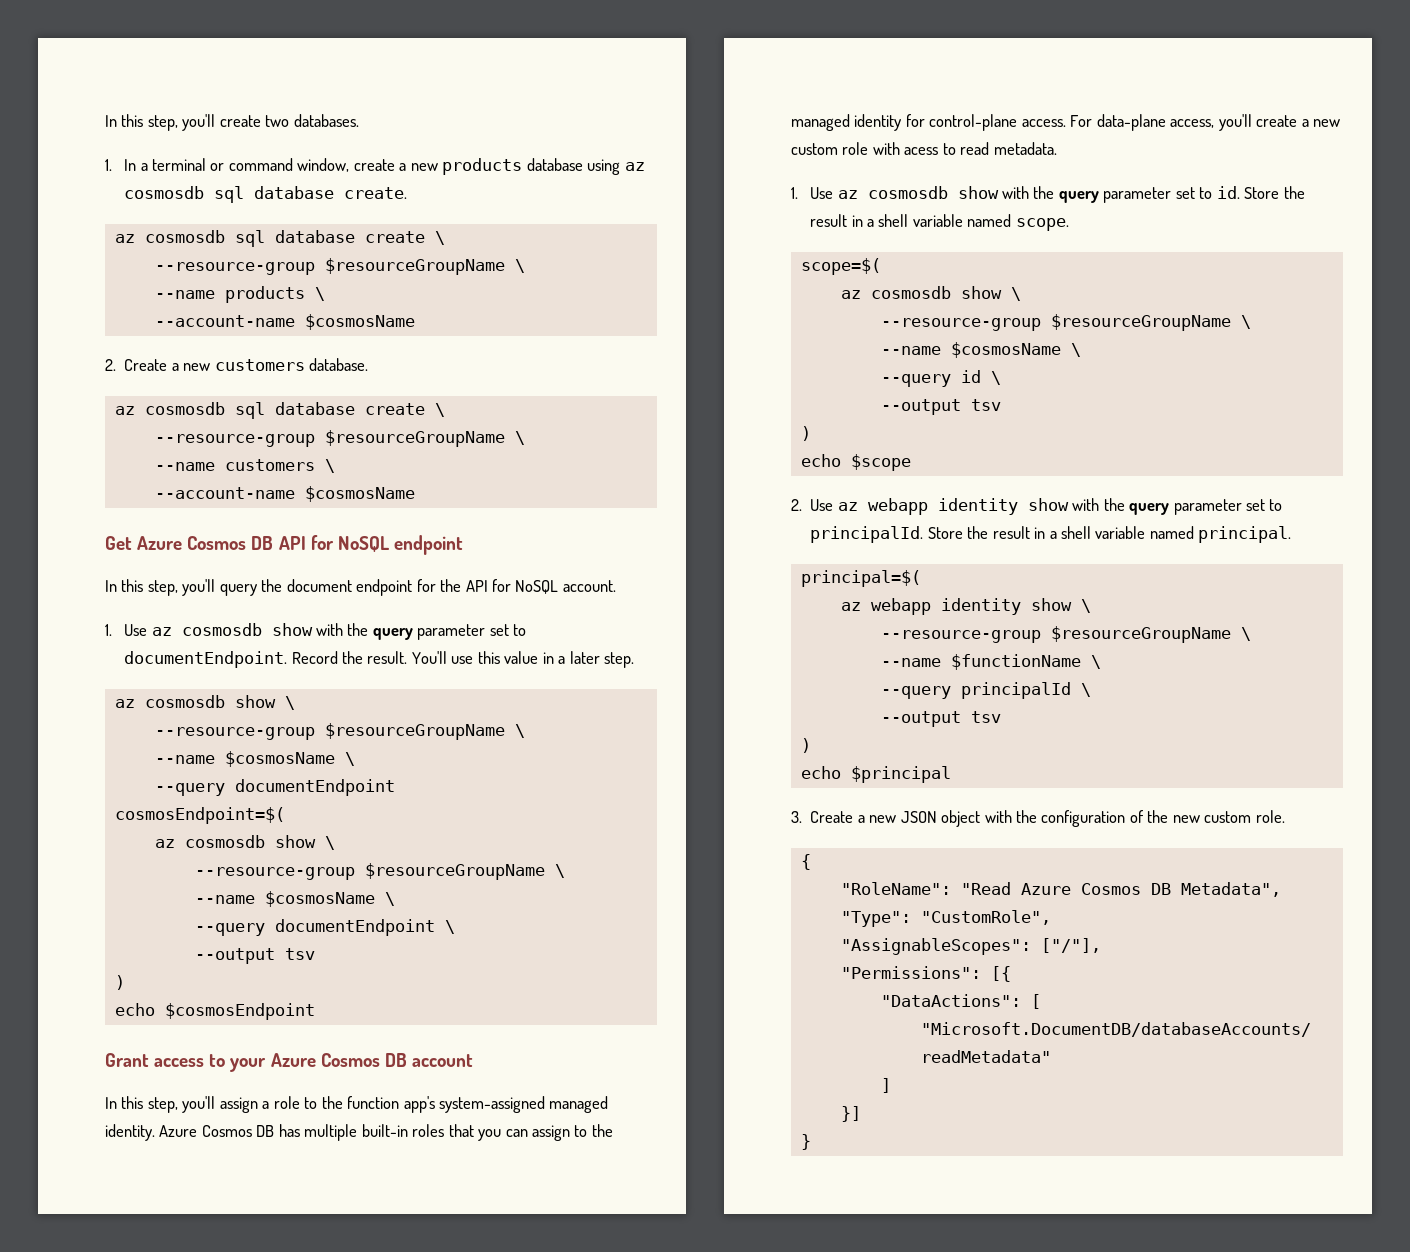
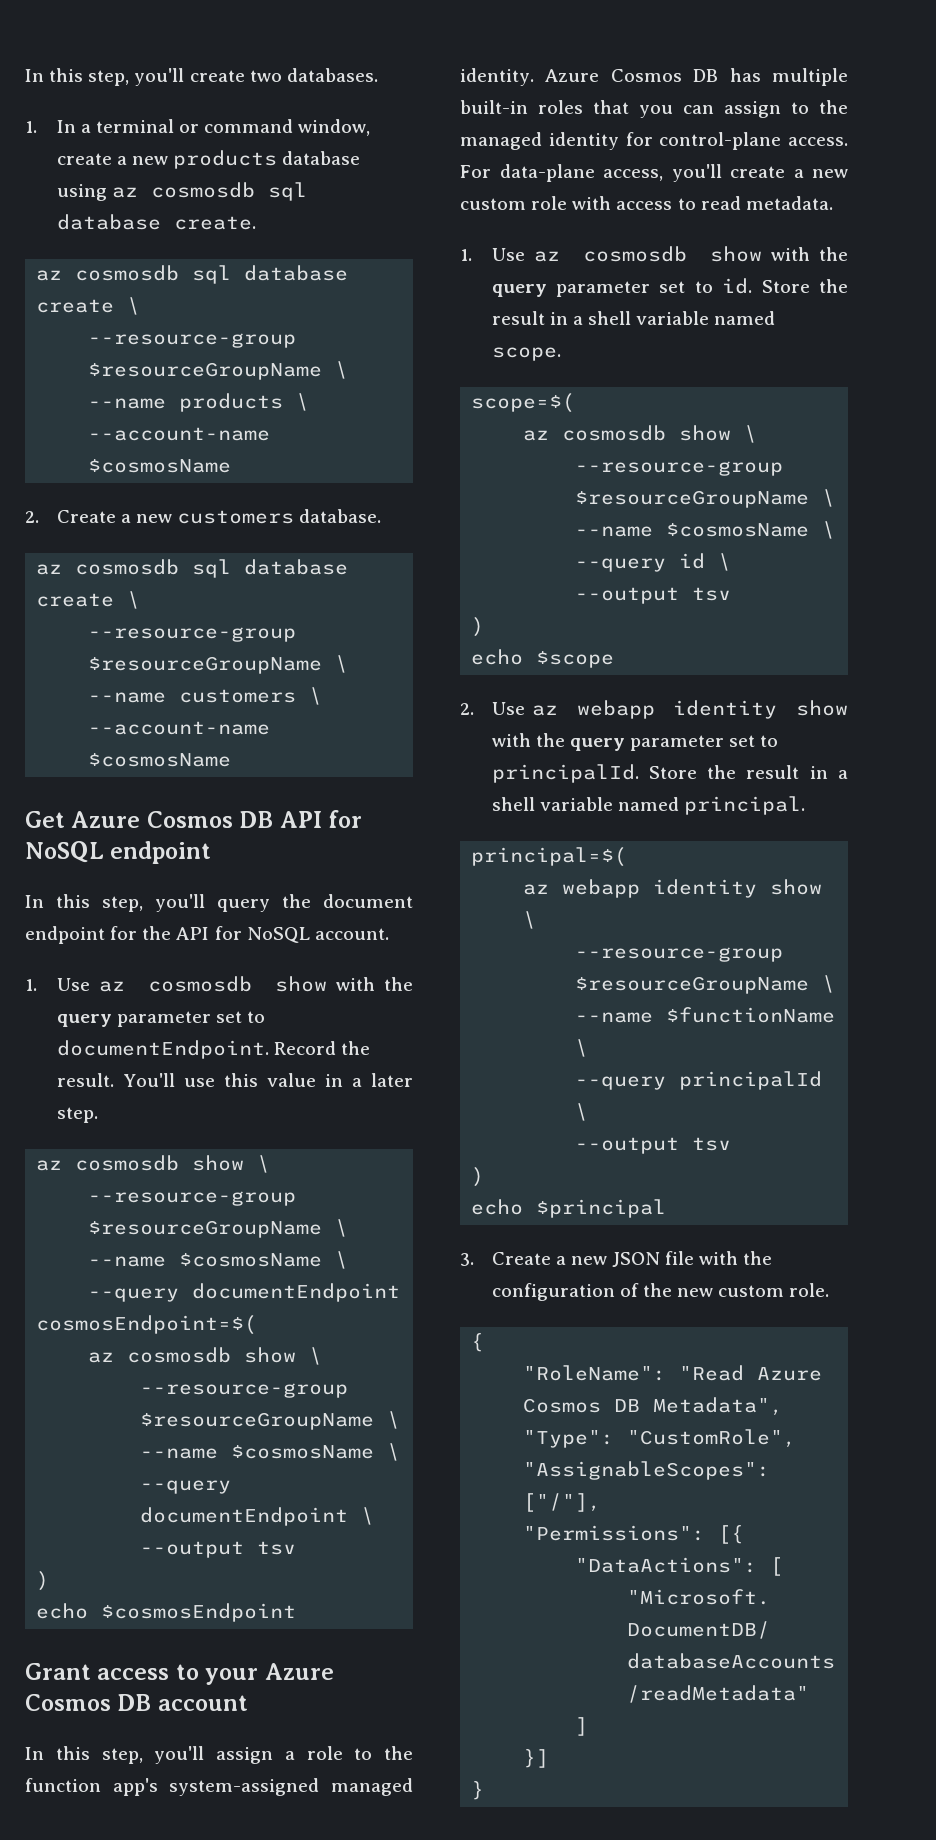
- For data-plane access, you'll create a new custom role with acess to read metadata.
+ For data-plane access, you'll create a new custom role with access to read metadata.
- 3. Create a new JSON object with the configuration of the new custom role.
+ 3. Create a new JSON file with the configuration of the new custom role.

